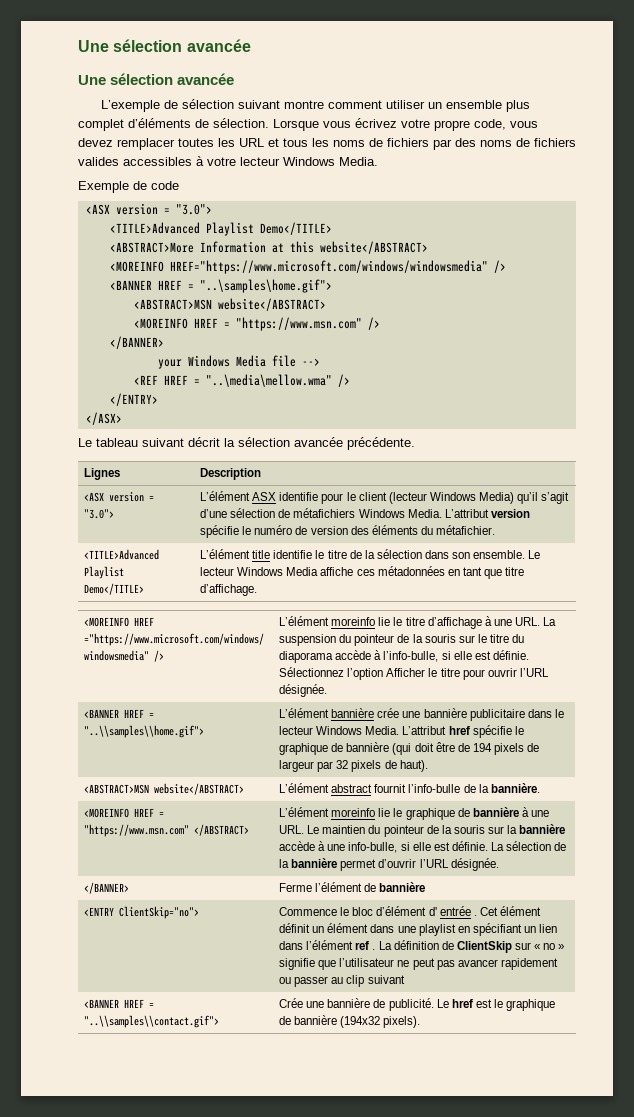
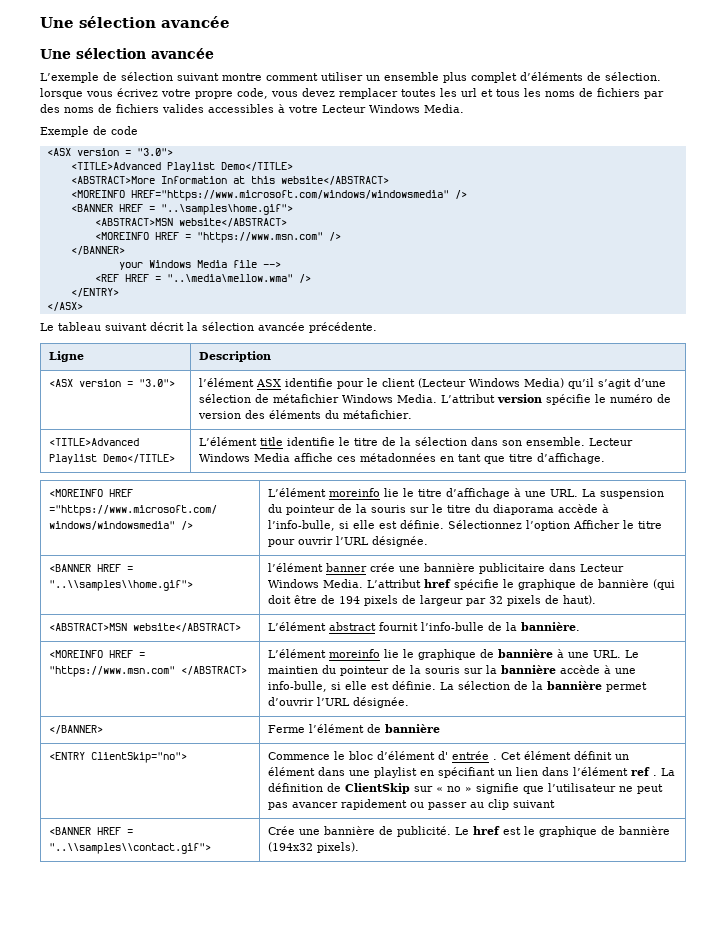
- L’exemple de sélection suivant montre comment utiliser un ensemble plus complet d’éléments de sélection. Lorsque vous écrivez votre propre code, vous devez remplacer toutes les URL et tous les noms de fichiers par des noms de fichiers valides accessibles à votre lecteur Windows Media.
+ L’exemple de sélection suivant montre comment utiliser un ensemble plus complet d’éléments de sélection. lorsque vous écrivez votre propre code, vous devez remplacer toutes les url et tous les noms de fichiers par des noms de fichiers valides accessibles à votre Lecteur Windows Media.
- Lignes | Description
+ Ligne | Description
- <ASX version = "3.0"> | L’élément ASX identifie pour le client (lecteur Windows Media) qu’il s’agit d’une sélection de métafichiers Windows Media. L’attribut version spécifie le numéro de version des éléments du métafichier.
+ <ASX version = "3.0"> | l’élément ASX identifie pour le client (Lecteur Windows Media) qu’il s’agit d’une sélection de métafichier Windows Media. L’attribut version spécifie le numéro de version des éléments du métafichier.
- <TITLE>Advanced Playlist Demo</TITLE> | L’élément title identifie le titre de la sélection dans son ensemble. Le lecteur Windows Media affiche ces métadonnées en tant que titre d’affichage.
+ <TITLE>Advanced Playlist Demo</TITLE> | L’élément title identifie le titre de la sélection dans son ensemble. Lecteur Windows Media affiche ces métadonnées en tant que titre d’affichage.
- <BANNER HREF = "..\\samples\\home.gif"> | L’élément bannière crée une bannière publicitaire dans le lecteur Windows Media. L’attribut href spécifie le graphique de bannière (qui doit être de 194 pixels de largeur par 32 pixels de haut).
+ <BANNER HREF = "..\\samples\\home.gif"> | l’élément banner crée une bannière publicitaire dans Lecteur Windows Media. L’attribut href spécifie le graphique de bannière (qui doit être de 194 pixels de largeur par 32 pixels de haut).

